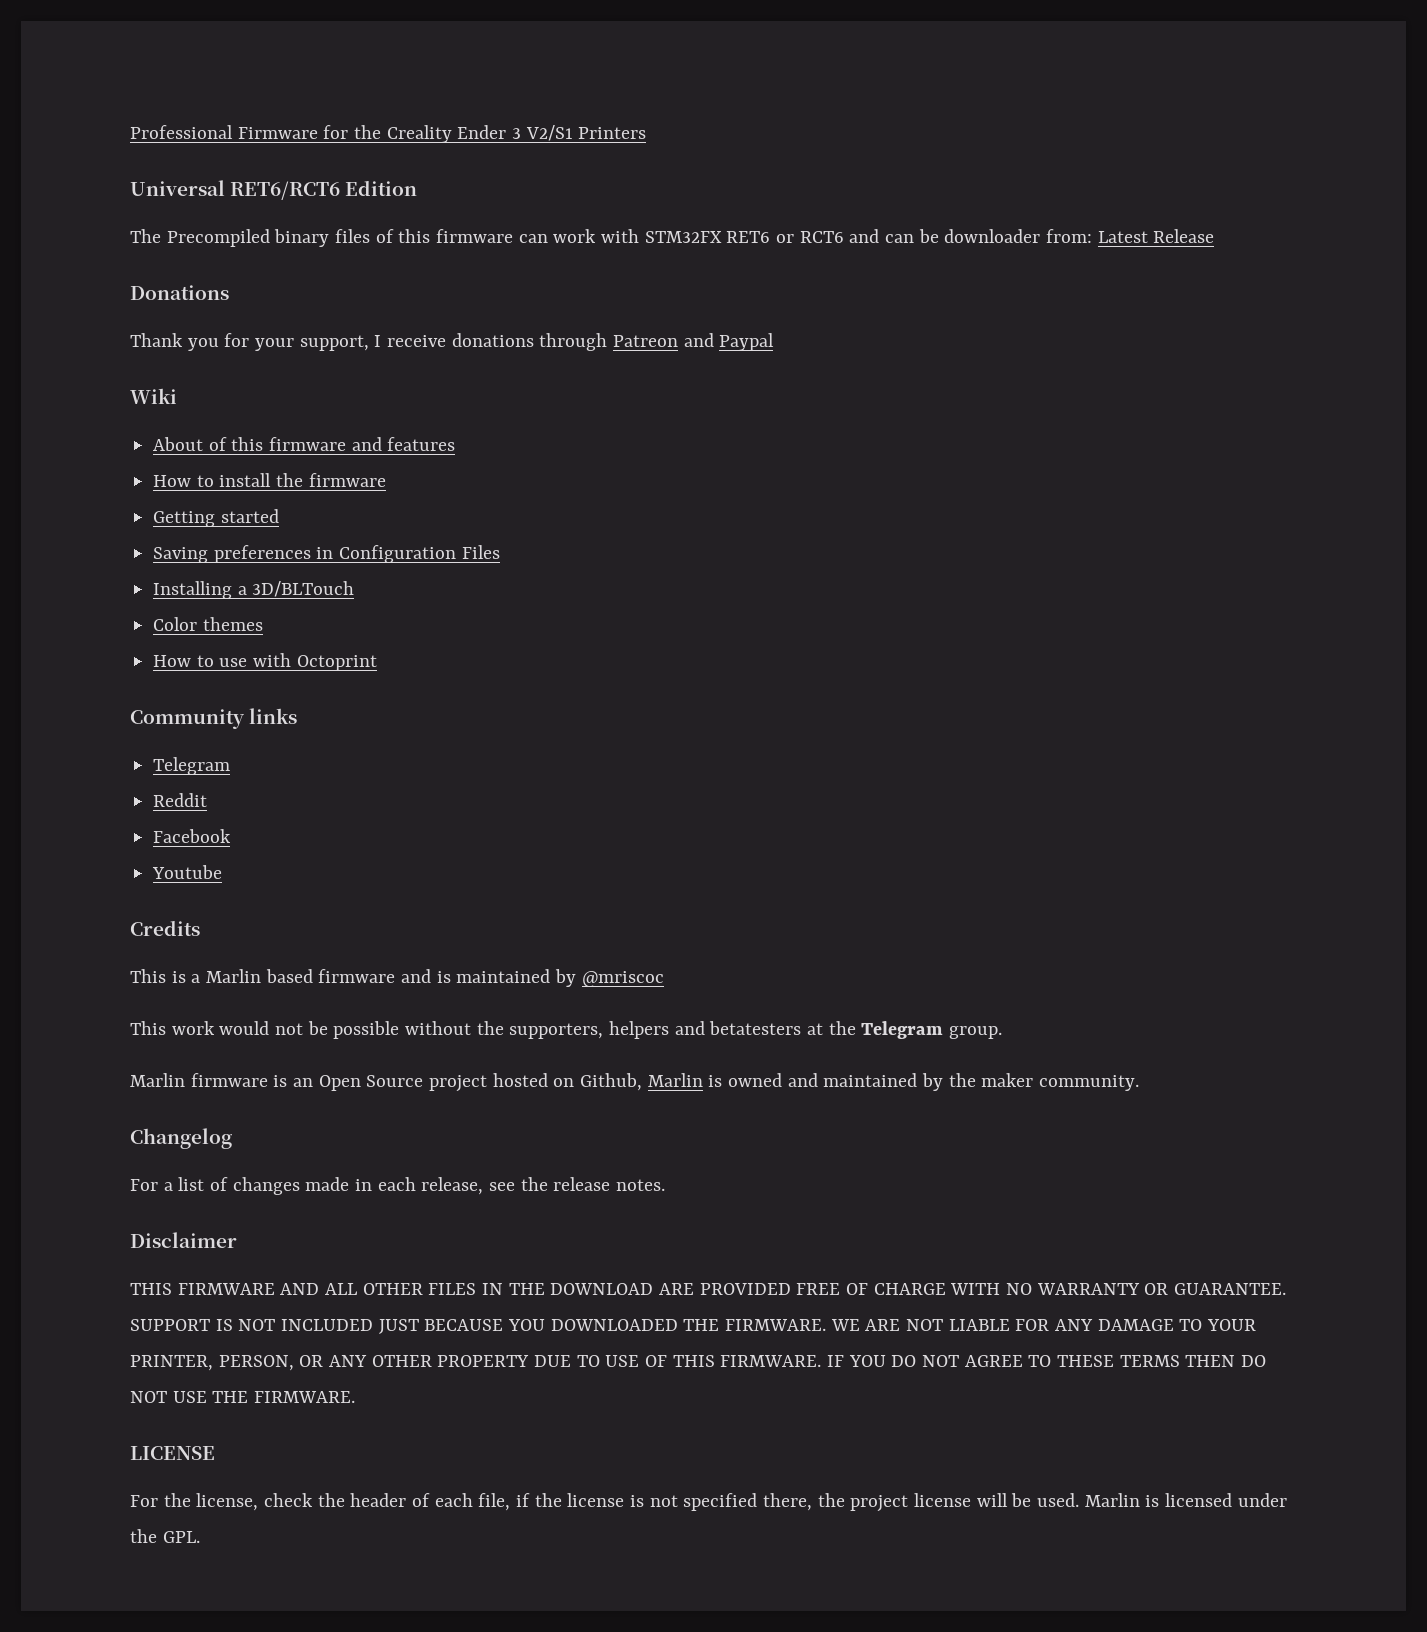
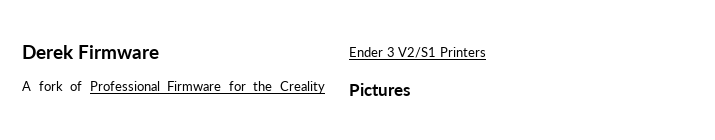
- Professional Firmware for the Creality Ender 3 V2/S1 Printers
+ Derek Firmware
+ A fork of Professional Firmware for the Creality Ender 3 V2/S1 Printers
- Universal RET6/RCT6 Edition
- The Precompiled binary files of this firmware can work with STM32FX RET6 or RCT6 and can be downloader from: Latest Release
- Donations
- Thank you for your support, I receive donations through Patreon and Paypal
- Wiki
- About of this firmware and features
- How to install the firmware
- Getting started
- Saving preferences in Configuration Files
- Installing a 3D/BLTouch
- Color themes
- How to use with Octoprint
- Community links
- Telegram
- Reddit
- Facebook
- Youtube
- Credits
- This is a Marlin based firmware and is maintained by @mriscoc
- This work would not be possible without the supporters, helpers and betatesters at the Telegram group.
- Marlin firmware is an Open Source project hosted on Github, Marlin is owned and maintained by the maker community.
- Changelog
- For a list of changes made in each release, see the release notes.
- Disclaimer
- THIS FIRMWARE AND ALL OTHER FILES IN THE DOWNLOAD ARE PROVIDED FREE OF CHARGE WITH NO WARRANTY OR GUARANTEE. SUPPORT IS NOT INCLUDED JUST BECAUSE YOU DOWNLOADED THE FIRMWARE. WE ARE NOT LIABLE FOR ANY DAMAGE TO YOUR PRINTER, PERSON, OR ANY OTHER PROPERTY DUE TO USE OF THIS FIRMWARE. IF YOU DO NOT AGREE TO THESE TERMS THEN DO NOT USE THE FIRMWARE.
- LICENSE
- For the license, check the header of each file, if the license is not specified there, the project license will be used. Marlin is licensed under the GPL.
+ Pictures

